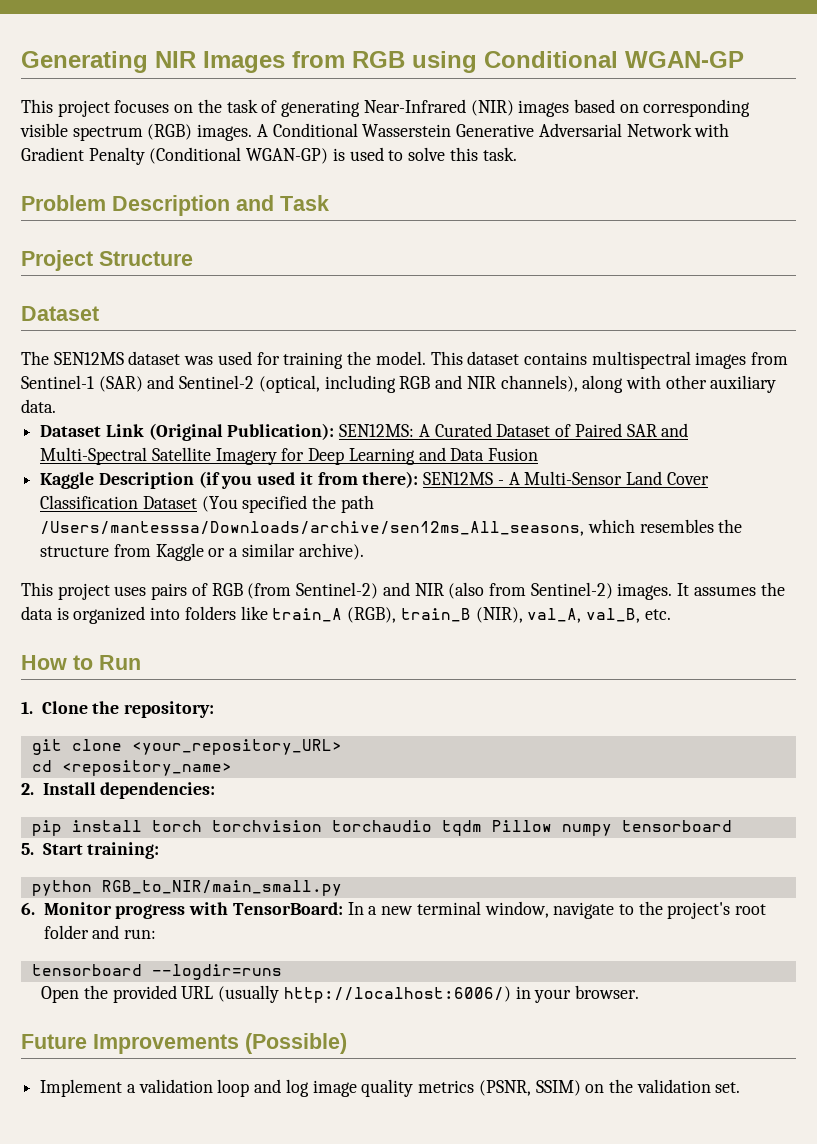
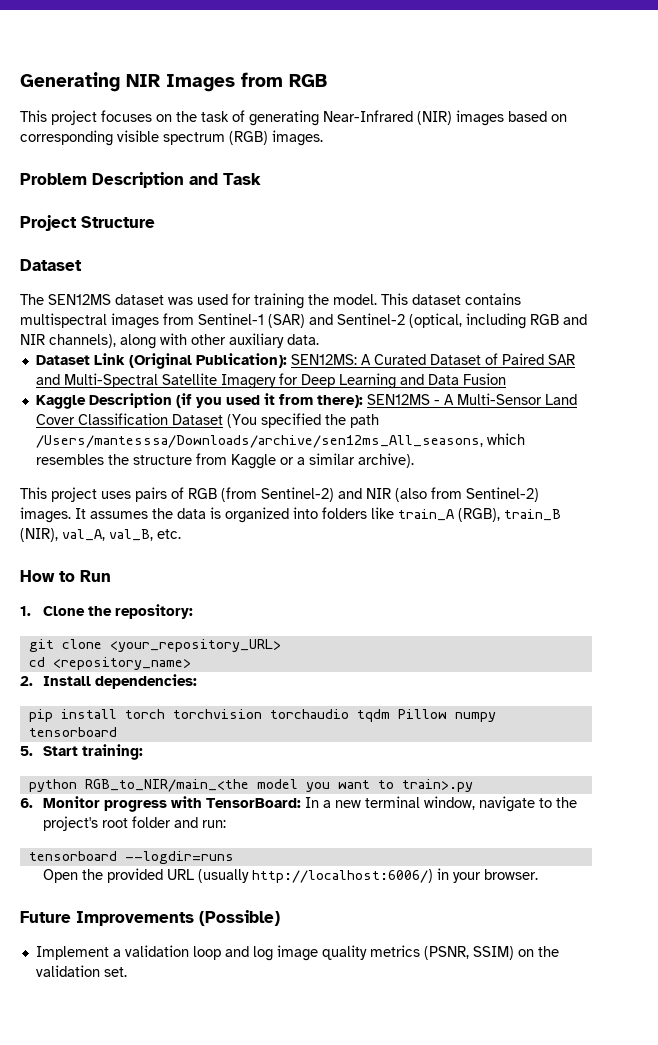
- Generating NIR Images from RGB using Conditional WGAN-GP
+ Generating NIR Images from RGB
- A Conditional Wasserstein Generative Adversarial Network with Gradient Penalty (Conditional WGAN-GP) is used to solve this task.
- python RGB_to_NIR/main_small.py
+ python RGB_to_NIR/main_<the model you want to train>.py

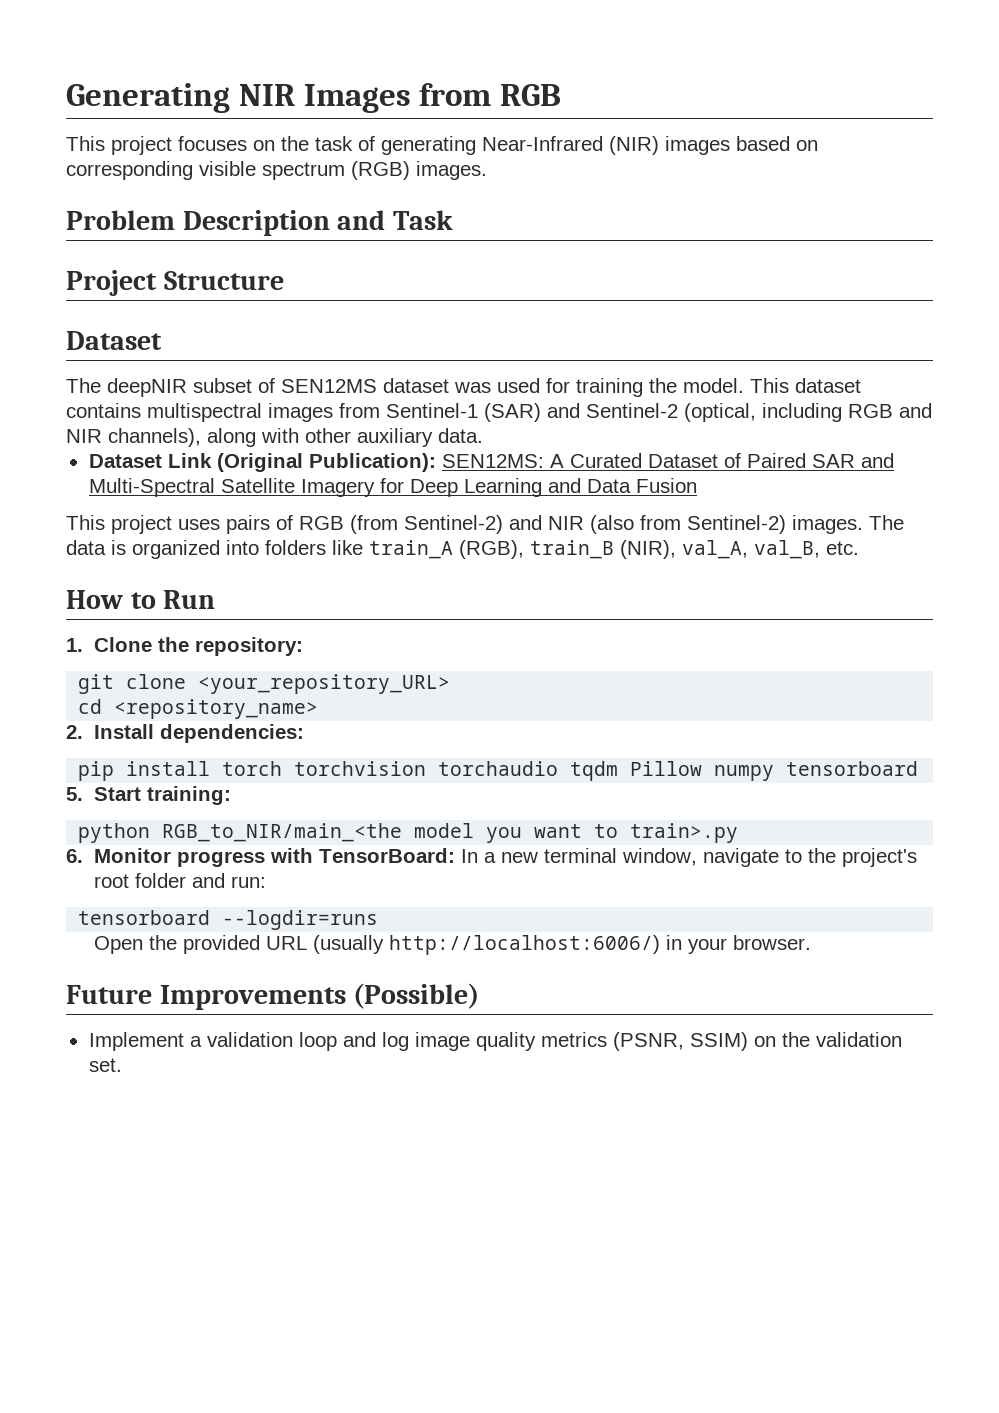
- The SEN12MS dataset was used for training the model.
+ The deepNIR subset of SEN12MS dataset was used for training the model.
- Kaggle Description (if you used it from there): SEN12MS - A Multi-Sensor Land Cover Classification Dataset (You specified the path /Users/mantesssa/Downloads/archive/sen12ms_All_seasons, which resembles the structure from Kaggle or a similar archive).
- It assumes the data is organized into folders like train_A (RGB), train_B (NIR), val_A, val_B, etc.
+ The data is organized into folders like train_A (RGB), train_B (NIR), val_A, val_B, etc.

